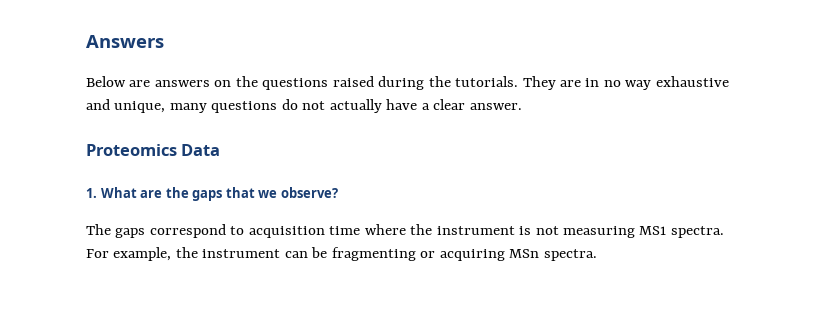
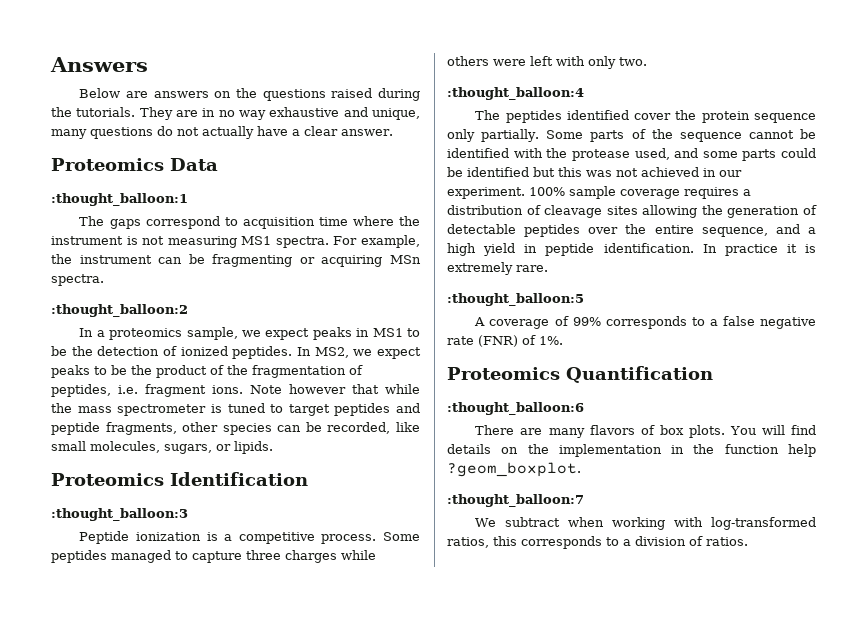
- 1. What are the gaps that we observe?
+ :thought_balloon:1
+ :thought_balloon:2
+ In a proteomics sample, we expect peaks in MS1 to be the detection of ionized peptides. In MS2, we expect peaks to be the product of the fragmentation of peptides, i.e. fragment ions. Note however that while the mass spectrometer is tuned to target peptides and peptide fragments, other species can be recorded, like small molecules, sugars, or lipids.
+ Proteomics Identification
+ :thought_balloon:3
+ Peptide ionization is a competitive process. Some peptides managed to capture three charges while others were left with only two.
+ :thought_balloon:4
+ The peptides identified cover the protein sequence only partially. Some parts of the sequence cannot be identified with the protease used, and some parts could be identified but this was not achieved in our experiment. 100% sample coverage requires a distribution of cleavage sites allowing the generation of detectable peptides over the entire sequence, and a high yield in peptide identification. In practice it is extremely rare.
+ :thought_balloon:5
+ A coverage of 99% corresponds to a false negative rate (FNR) of 1%.
+ Proteomics Quantification
+ :thought_balloon:6
+ There are many flavors of box plots. You will find details on the implementation in the function help ?geom_boxplot.
+ :thought_balloon:7
+ We subtract when working with log-transformed ratios, this corresponds to a division of ratios.

